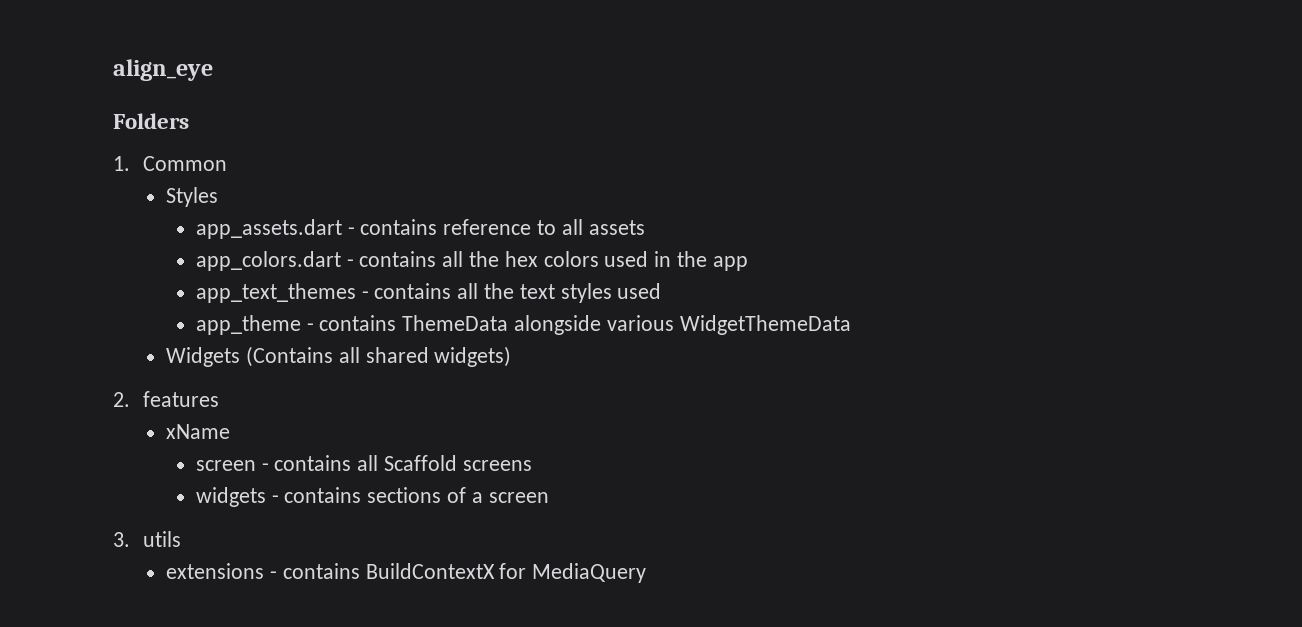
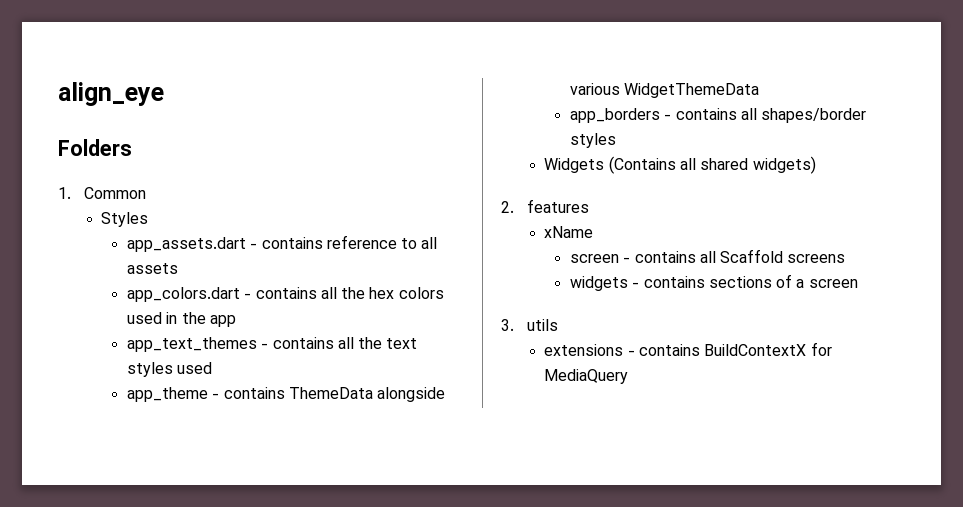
+ app_borders - contains all shapes/border styles

